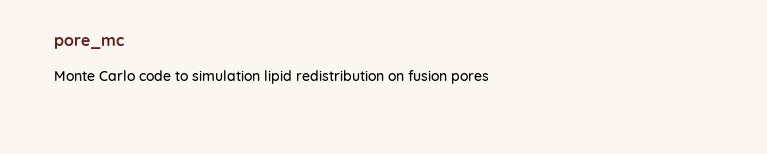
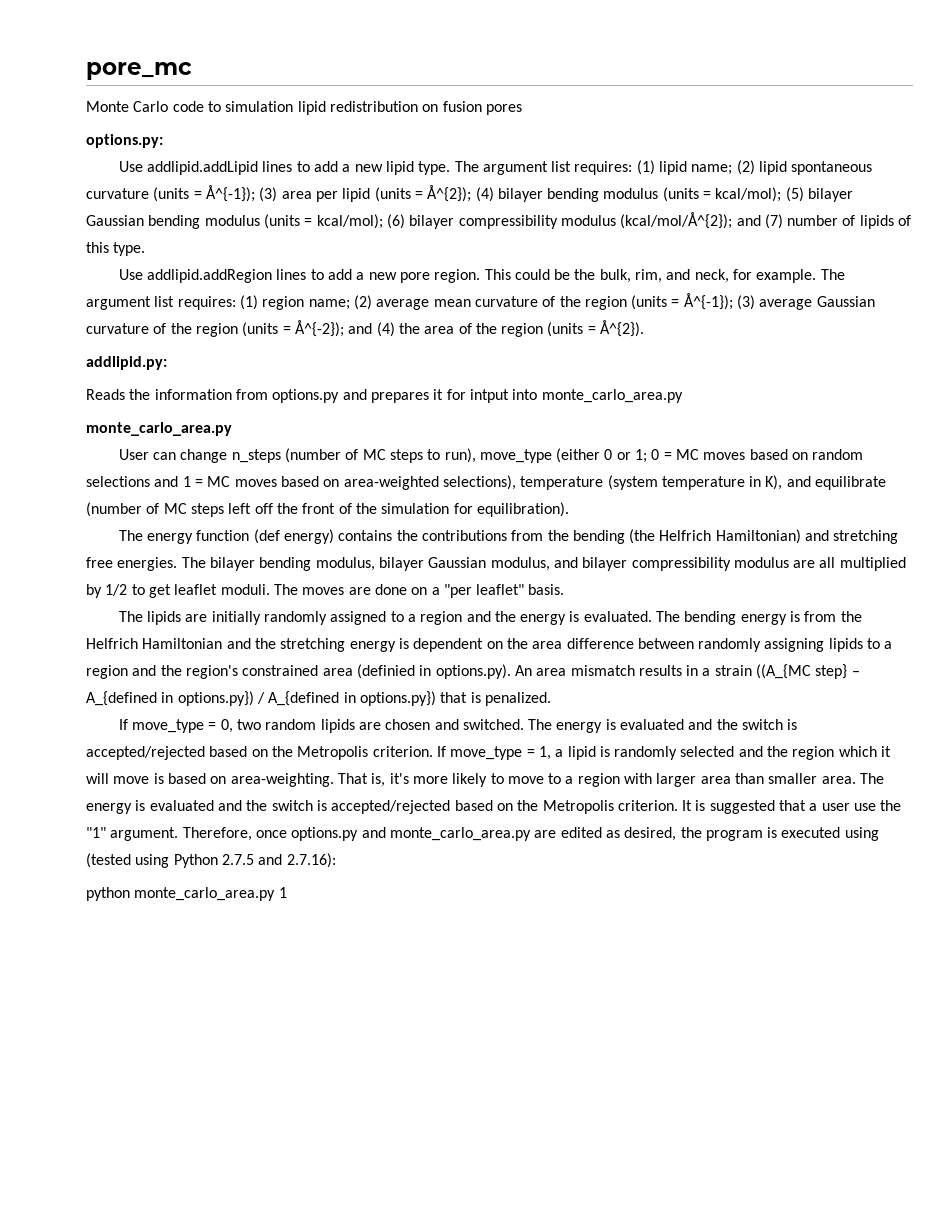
+ options.py:
+ Use addlipid.addLipid lines to add a new lipid type. The argument list requires: (1) lipid name; (2) lipid spontaneous curvature (units = Å^{-1}); (3) area per lipid (units = Å^{2}); (4) bilayer bending modulus (units = kcal/mol); (5) bilayer Gaussian bending modulus (units = kcal/mol); (6) bilayer compressibility modulus (kcal/mol/Å^{2}); and (7) number of lipids of this type.
+ Use addlipid.addRegion lines to add a new pore region. This could be the bulk, rim, and neck, for example. The argument list requires: (1) region name; (2) average mean curvature of the region (units = Å^{-1}); (3) average Gaussian curvature of the region (units = Å^{-2}); and (4) the area of the region (units = Å^{2}).
+ addlipid.py:
+ Reads the information from options.py and prepares it for intput into monte_carlo_area.py
+ monte_carlo_area.py
+ User can change n_steps (number of MC steps to run), move_type (either 0 or 1; 0 = MC moves based on random selections and 1 = MC moves based on area-weighted selections), temperature (system temperature in K), and equilibrate (number of MC steps left off the front of the simulation for equilibration).
+ The energy function (def energy) contains the contributions from the bending (the Helfrich Hamiltonian) and stretching free energies. The bilayer bending modulus, bilayer Gaussian modulus, and bilayer compressibility modulus are all multiplied by 1/2 to get leaflet moduli. The moves are done on a "per leaflet" basis.
+ The lipids are initially randomly assigned to a region and the energy is evaluated. The bending energy is from the Helfrich Hamiltonian and the stretching energy is dependent on the area difference between randomly assigning lipids to a region and the region's constrained area (definied in options.py). An area mismatch results in a strain ((A_{MC step} – A_{defined in options.py}) / A_{defined in options.py}) that is penalized.
+ If move_type = 0, two random lipids are chosen and switched. The energy is evaluated and the switch is accepted/rejected based on the Metropolis criterion. If move_type = 1, a lipid is randomly selected and the region which it will move is based on area-weighting. That is, it's more likely to move to a region with larger area than smaller area. The energy is evaluated and the switch is accepted/rejected based on the Metropolis criterion. It is suggested that a user use the "1" argument. Therefore, once options.py and monte_carlo_area.py are edited as desired, the program is executed using (tested using Python 2.7.5 and 2.7.16):
+ python monte_carlo_area.py 1

